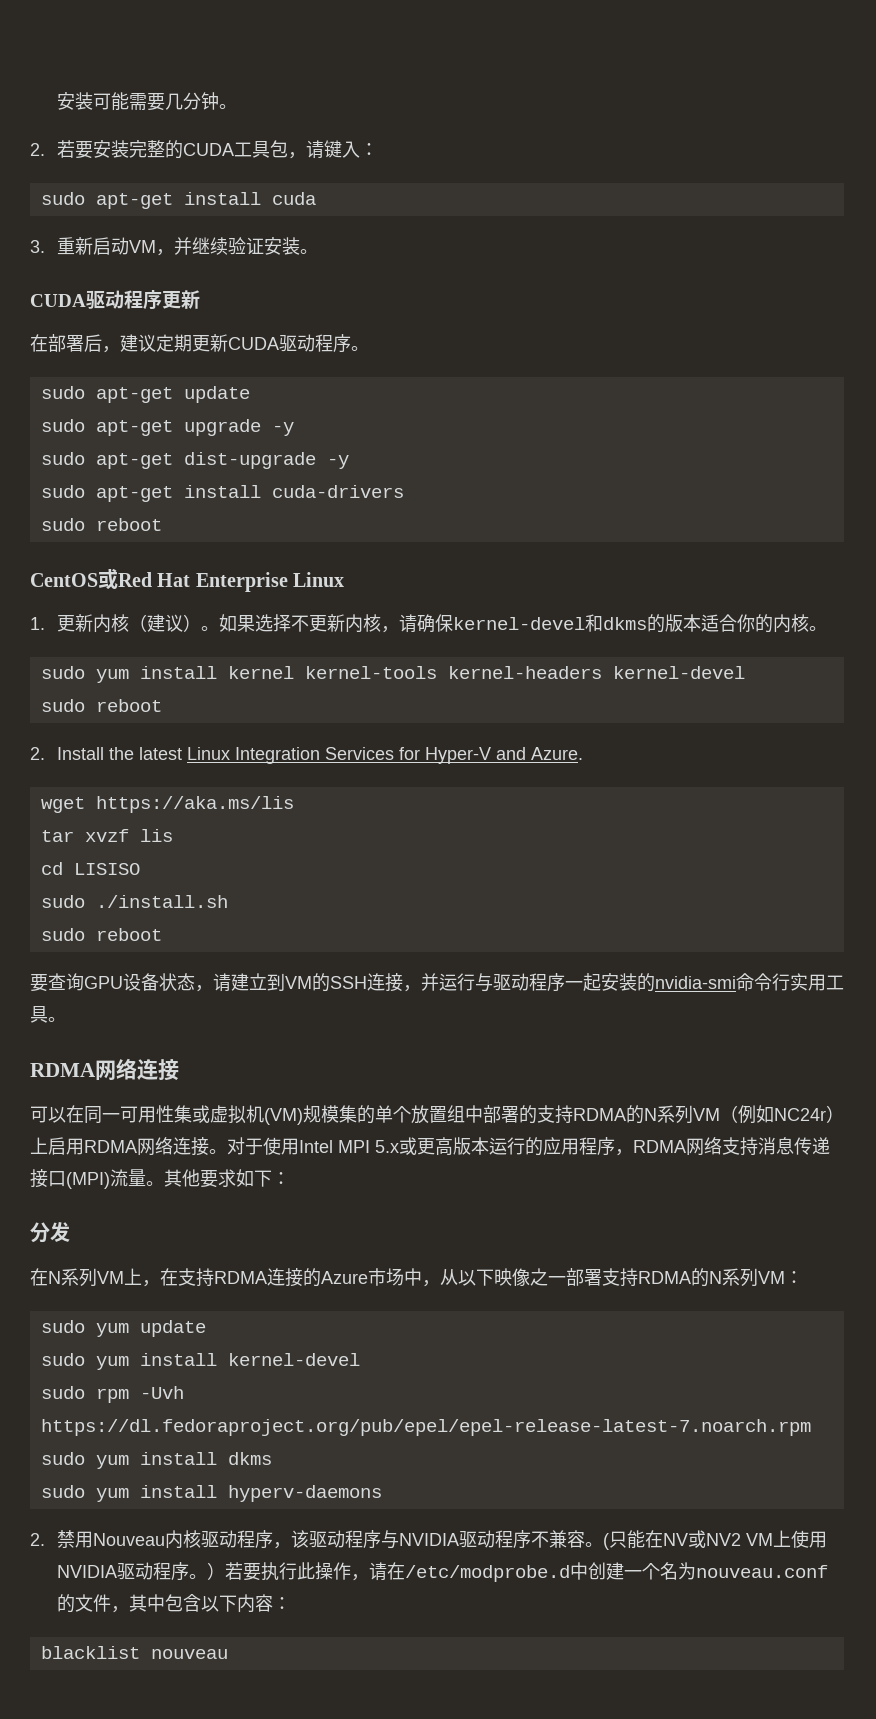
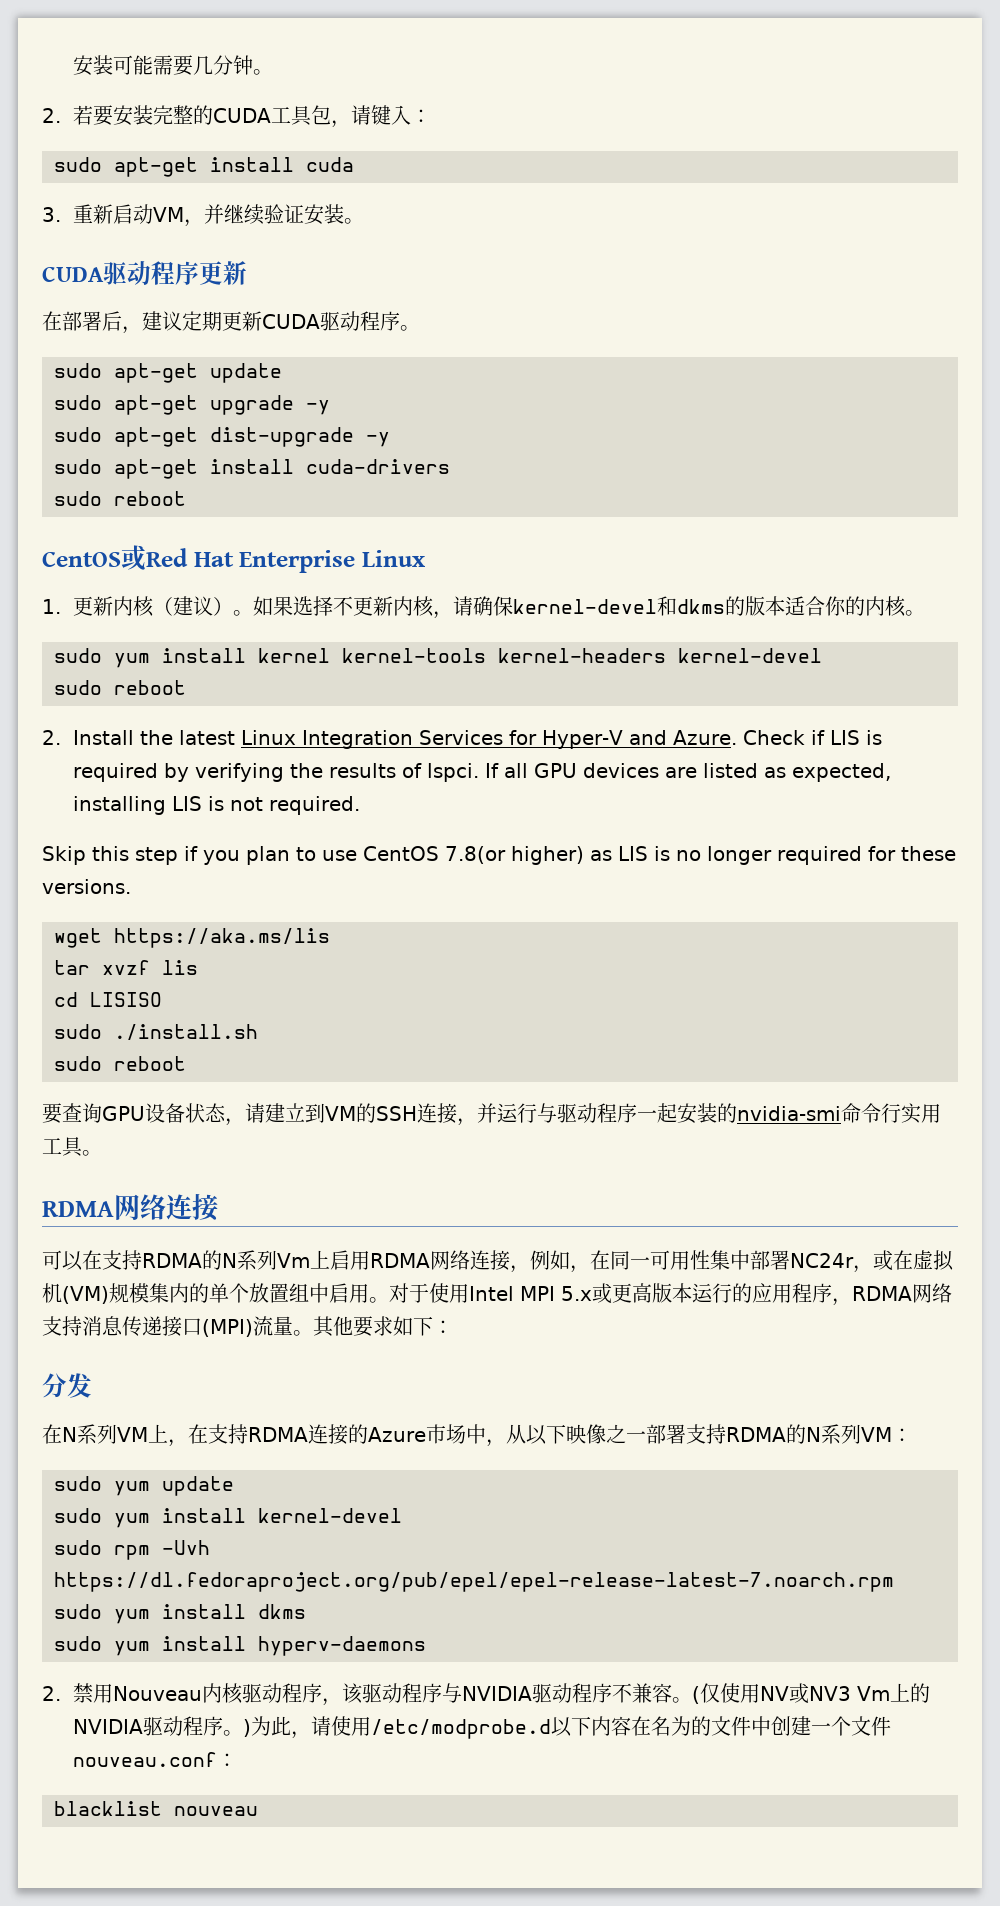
+ Check if LIS is required by verifying the results of lspci. If all GPU devices are listed as expected, installing LIS is not required.
+ Skip this step if you plan to use CentOS 7.8(or higher) as LIS is no longer required for these versions.
- 可以在同一可用性集或虚拟机(VM)规模集的单个放置组中部署的支持RDMA的N系列VM（例如NC24r）上启用RDMA网络连接。
+ 可以在支持RDMA的N系列Vm上启用RDMA网络连接，例如，在同一可用性集中部署NC24r，或在虚拟机(VM)规模集内的单个放置组中启用。
- (只能在NV或NV2 VM上使用NVIDIA驱动程序。）若要执行此操作，请在/etc/modprobe.d中创建一个名为nouveau.conf的文件，其中包含以下内容：
+ (仅使用NV或NV3 Vm上的NVIDIA驱动程序。)为此，请使用/etc/modprobe.d以下内容在名为的文件中创建一个文件nouveau.conf：

